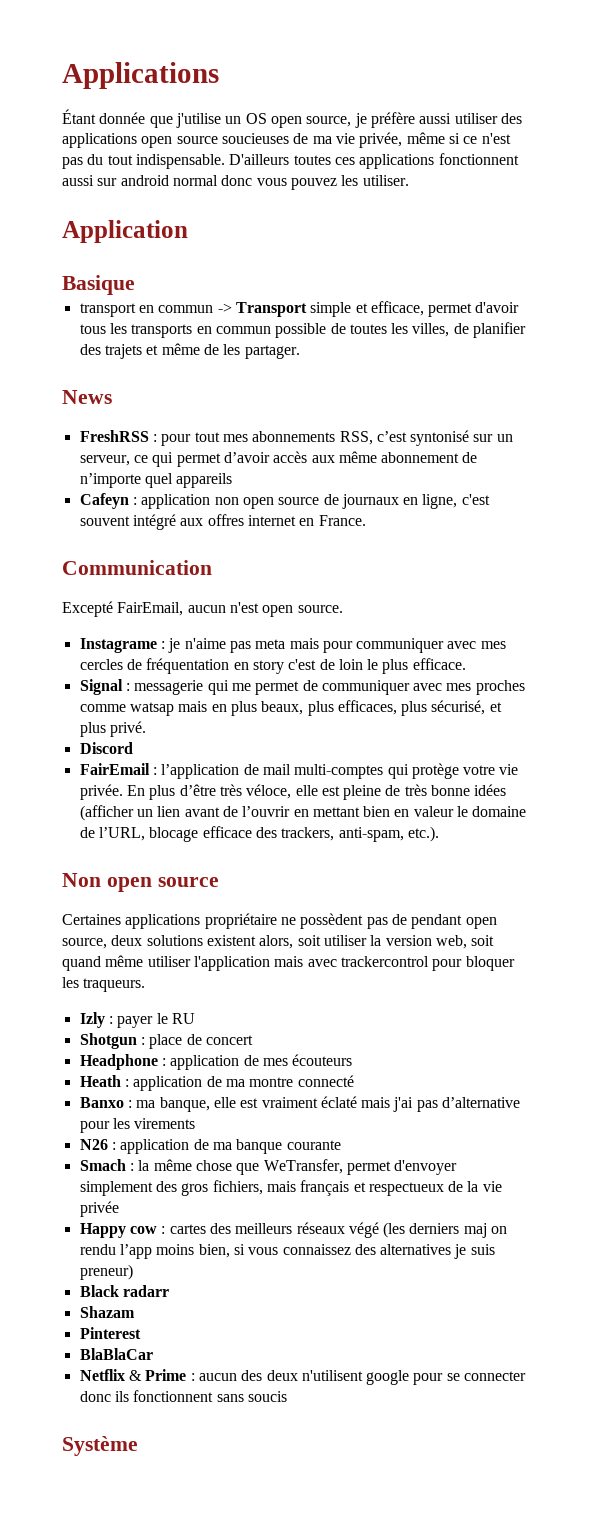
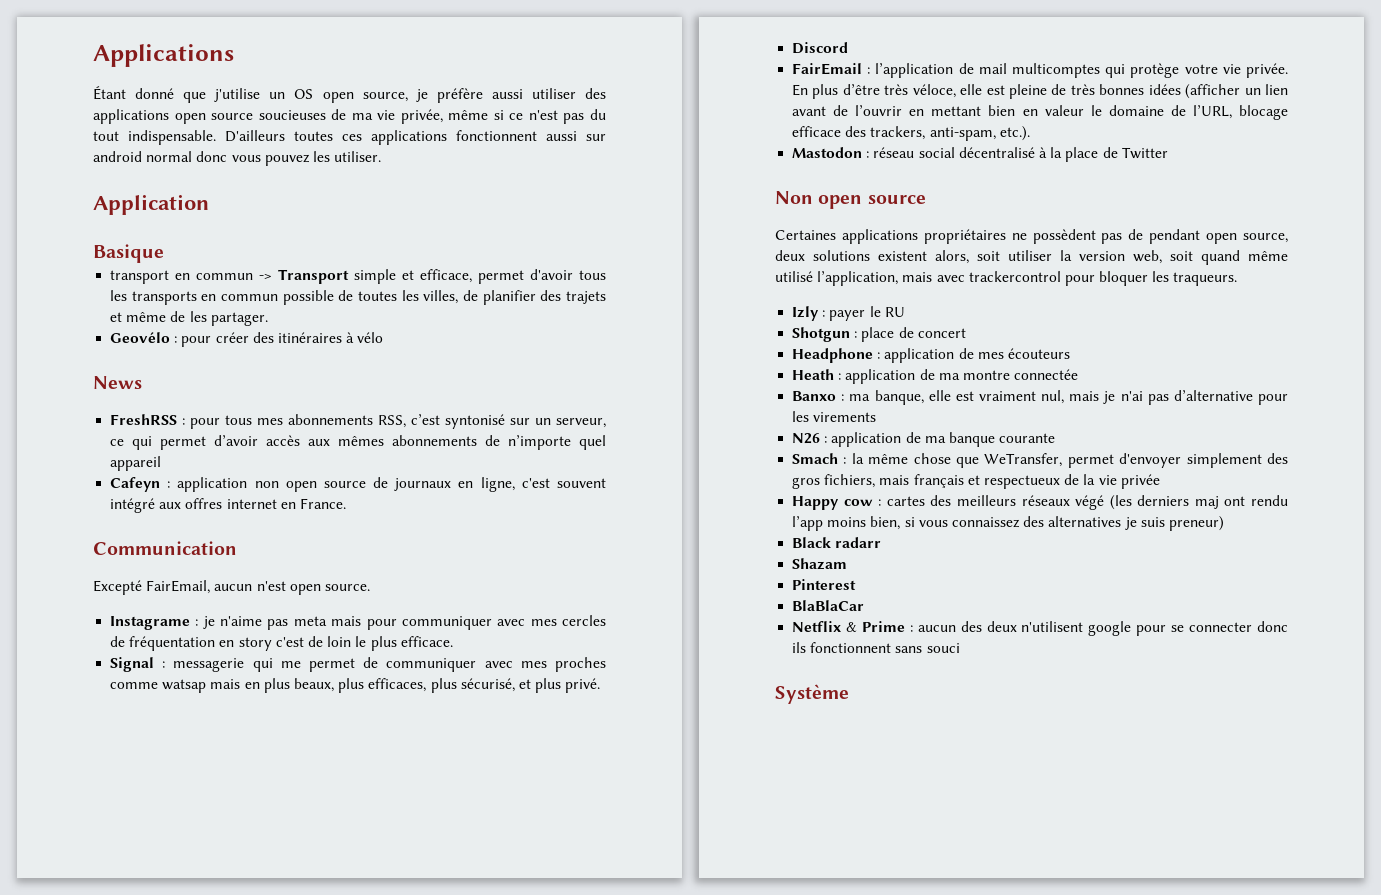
- Étant donnée que j'utilise un OS open source, je préfère aussi utiliser des applications open source soucieuses de ma vie privée, même si ce n'est pas du tout indispensable.
+ Étant donné que j'utilise un OS open source, je préfère aussi utiliser des applications open source soucieuses de ma vie privée, même si ce n'est pas du tout indispensable.
+ Geovélo : pour créer des itinéraires à vélo
- FreshRSS : pour tout mes abonnements RSS, c’est syntonisé sur un serveur, ce qui permet d’avoir accès aux même abonnement de n’importe quel appareils
+ FreshRSS : pour tous mes abonnements RSS, c’est syntonisé sur un serveur, ce qui permet d’avoir accès aux mêmes abonnements de n’importe quel appareil
- FairEmail : l’application de mail multi-comptes qui protège votre vie privée.
+ FairEmail : l’application de mail multicomptes qui protège votre vie privée.
- En plus d’être très véloce, elle est pleine de très bonne idées (afficher un lien avant de l’ouvrir en mettant bien en valeur le domaine de l’URL, blocage efficace des trackers, anti-spam, etc.).
+ En plus d’être très véloce, elle est pleine de très bonnes idées (afficher un lien avant de l’ouvrir en mettant bien en valeur le domaine de l’URL, blocage efficace des trackers, anti-spam, etc.).
+ Mastodon : réseau social décentralisé à la place de Twitter
- Certaines applications propriétaire ne possèdent pas de pendant open source, deux solutions existent alors, soit utiliser la version web, soit quand même utiliser l'application mais avec trackercontrol pour bloquer les traqueurs.
+ Certaines applications propriétaires ne possèdent pas de pendant open source, deux solutions existent alors, soit utiliser la version web, soit quand même utilisé l’application, mais avec trackercontrol pour bloquer les traqueurs.
- Heath : application de ma montre connecté
+ Heath : application de ma montre connectée
- Banxo : ma banque, elle est vraiment éclaté mais j'ai pas d’alternative pour les virements
+ Banxo : ma banque, elle est vraiment nul, mais je n'ai pas d’alternative pour les virements
- Happy cow : cartes des meilleurs réseaux végé (les derniers maj on rendu l’app moins bien, si vous connaissez des alternatives je suis preneur)
+ Happy cow : cartes des meilleurs réseaux végé (les derniers maj ont rendu l’app moins bien, si vous connaissez des alternatives je suis preneur)
- Netflix & Prime : aucun des deux n'utilisent google pour se connecter donc ils fonctionnent sans soucis
+ Netflix & Prime : aucun des deux n'utilisent google pour se connecter donc ils fonctionnent sans souci

